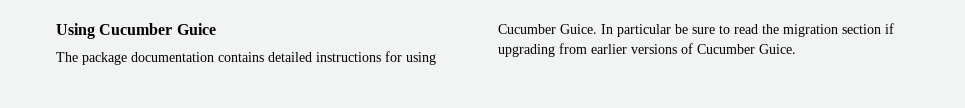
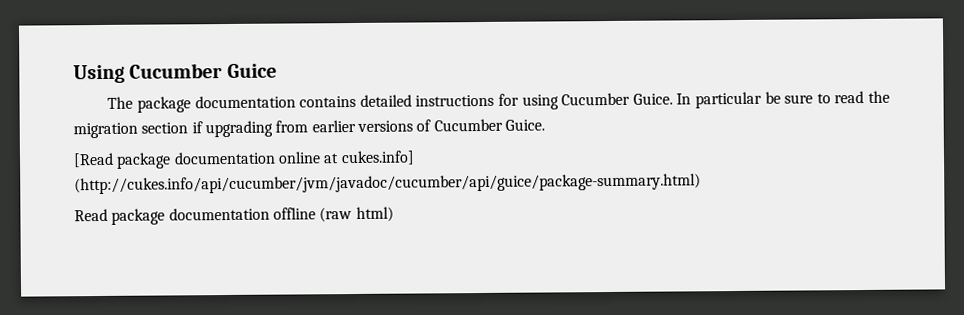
+ [Read package documentation online at cukes.info] (http://cukes.info/api/cucumber/jvm/javadoc/cucumber/api/guice/package-summary.html)
+ Read package documentation offline (raw html)

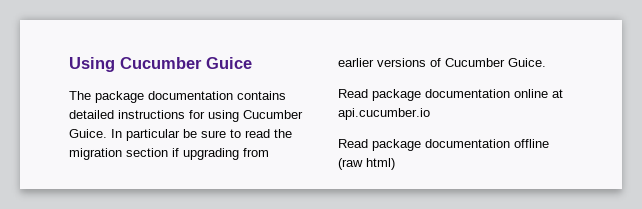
- [Read package documentation online at cukes.info] (http://cukes.info/api/cucumber/jvm/javadoc/cucumber/api/guice/package-summary.html)
+ Read package documentation online at api.cucumber.io

